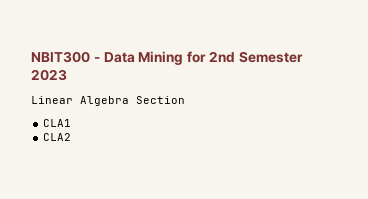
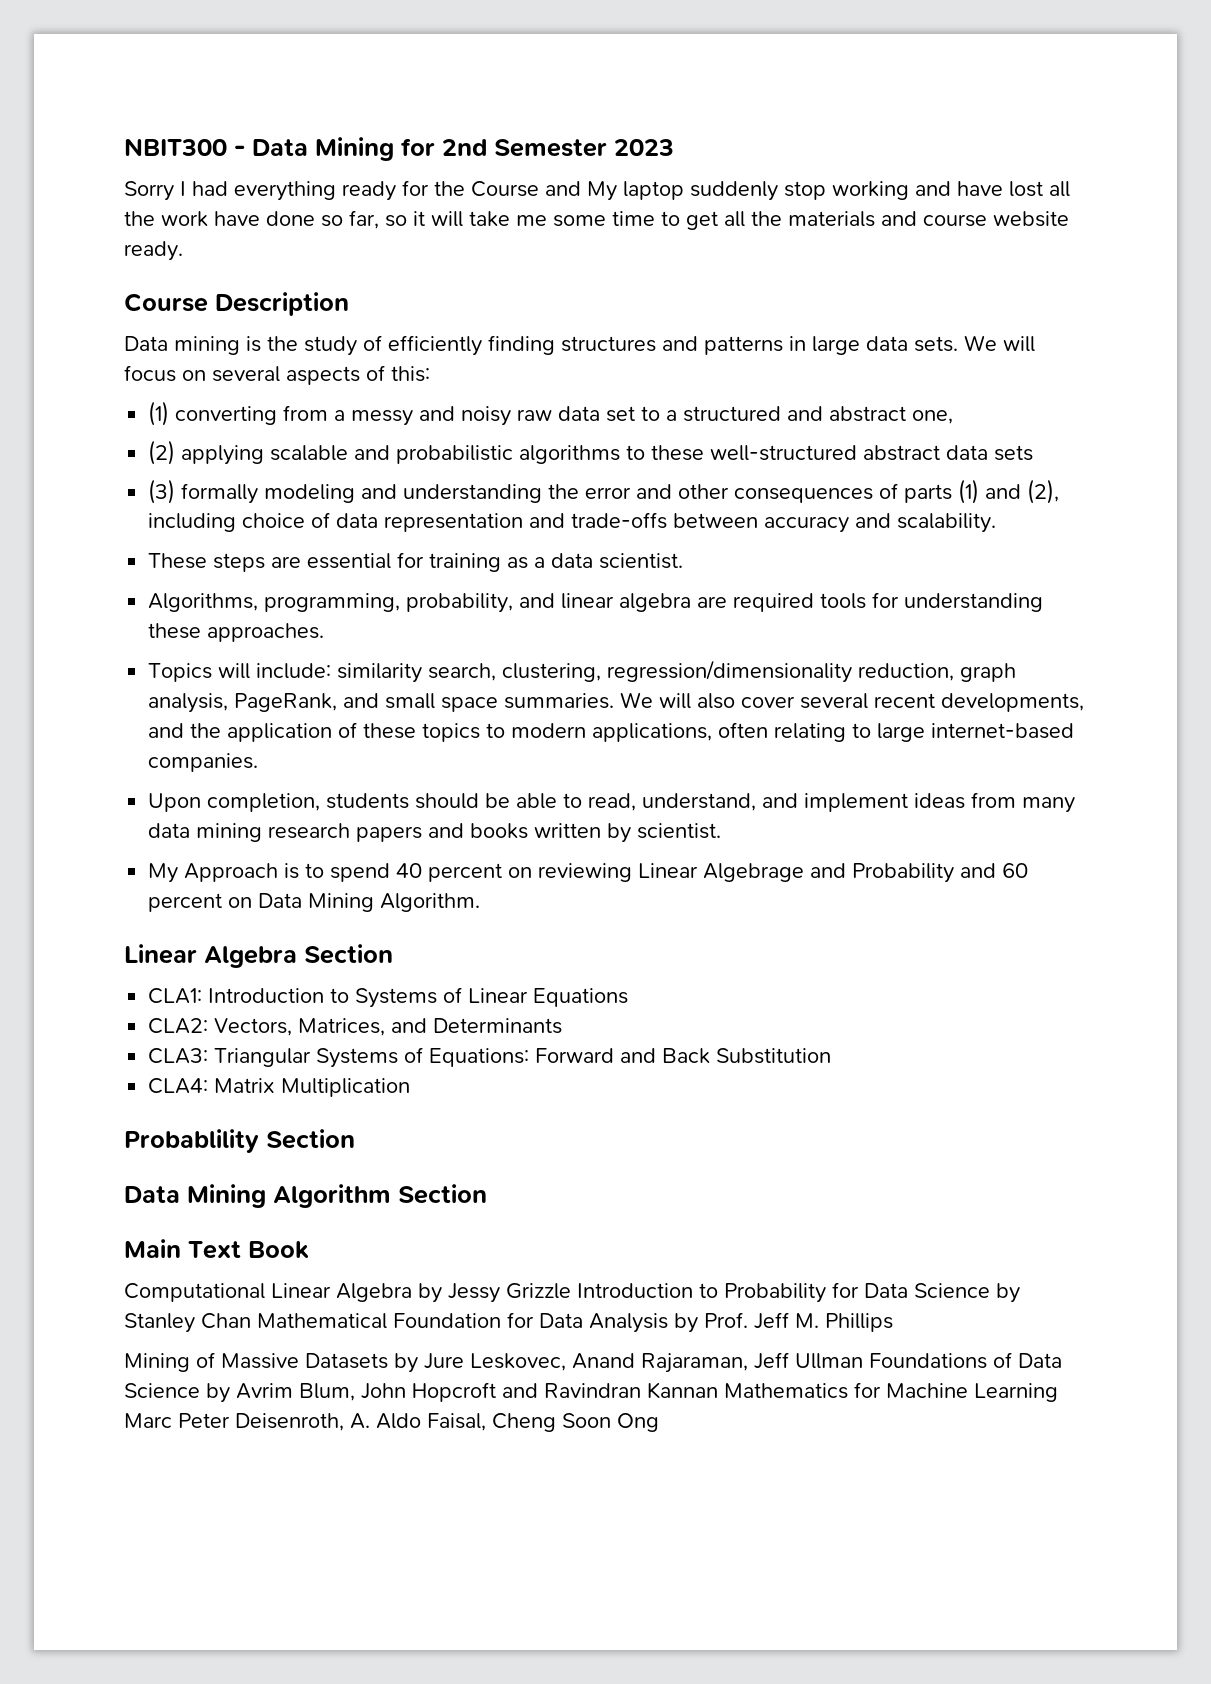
+ Sorry I had everything ready for the Course and My laptop suddenly stop working and have lost all the work have done so far, so it will take me some time to get all the materials and course website ready.
+ Course Description
+ Data mining is the study of efficiently finding structures and patterns in large data sets. We will focus on several aspects of this:
+ (1) converting from a messy and noisy raw data set to a structured and abstract one,
+ (2) applying scalable and probabilistic algorithms to these well-structured abstract data sets
+ (3) formally modeling and understanding the error and other consequences of parts (1) and (2), including choice of data representation and trade-offs between accuracy and scalability.
+ These steps are essential for training as a data scientist.
+ Algorithms, programming, probability, and linear algebra are required tools for understanding these approaches.
+ Topics will include: similarity search, clustering, regression/dimensionality reduction, graph analysis, PageRank, and small space summaries. We will also cover several recent developments, and the application of these topics to modern applications, often relating to large internet-based companies.
+ Upon completion, students should be able to read, understand, and implement ideas from many data mining research papers and books written by scientist.
+ My Approach is to spend 40 percent on reviewing Linear Algebrage and Probability and 60 percent on Data Mining Algorithm.
  Linear Algebra Section
- CLA1
- CLA2
+ CLA1: Introduction to Systems of Linear Equations
+ CLA2: Vectors, Matrices, and Determinants
+ CLA3: Triangular Systems of Equations: Forward and Back Substitution
+ CLA4: Matrix Multiplication
+ Probablility Section
+ Data Mining Algorithm Section
+ Main Text Book
+ Computational Linear Algebra by Jessy Grizzle Introduction to Probability for Data Science by Stanley Chan Mathematical Foundation for Data Analysis by Prof. Jeff M. Phillips
+ Mining of Massive Datasets by Jure Leskovec, Anand Rajaraman, Jeff Ullman Foundations of Data Science by Avrim Blum, John Hopcroft and Ravindran Kannan Mathematics for Machine Learning Marc Peter Deisenroth, A. Aldo Faisal, Cheng Soon Ong

